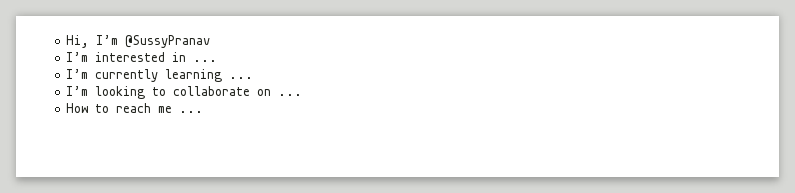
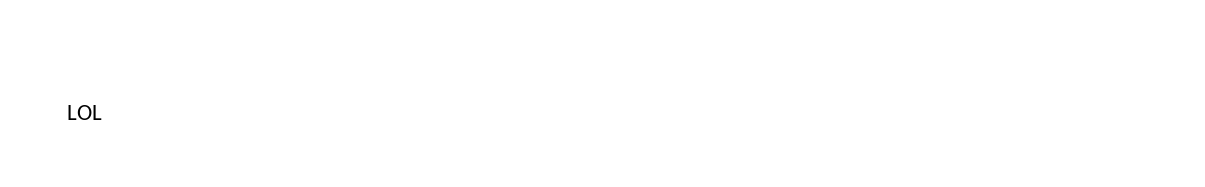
- Hi, I’m @SussyPranav
- I’m interested in ...
- I’m currently learning ...
- I’m looking to collaborate on ...
- How to reach me ...
+ LOL

